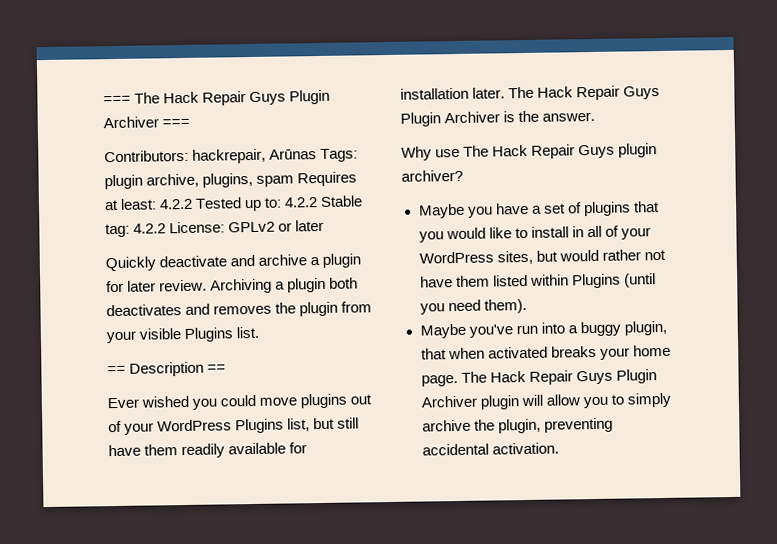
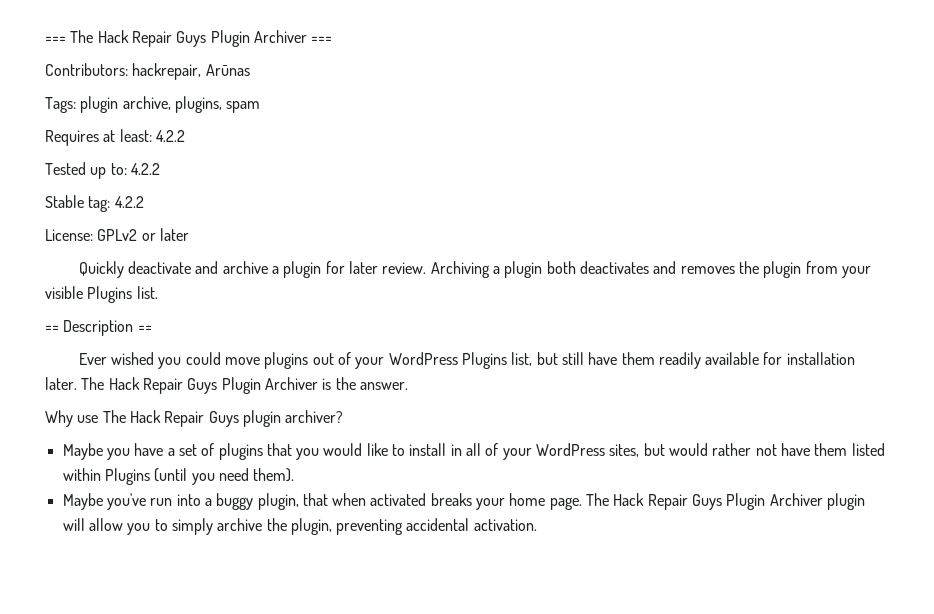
- Contributors: hackrepair, Arūnas Tags: plugin archive, plugins, spam Requires at least: 4.2.2 Tested up to: 4.2.2 Stable tag: 4.2.2 License: GPLv2 or later
+ Contributors: hackrepair, Arūnas
+ Tags: plugin archive, plugins, spam
+ Requires at least: 4.2.2
+ Tested up to: 4.2.2
+ Stable tag: 4.2.2
+ License: GPLv2 or later

